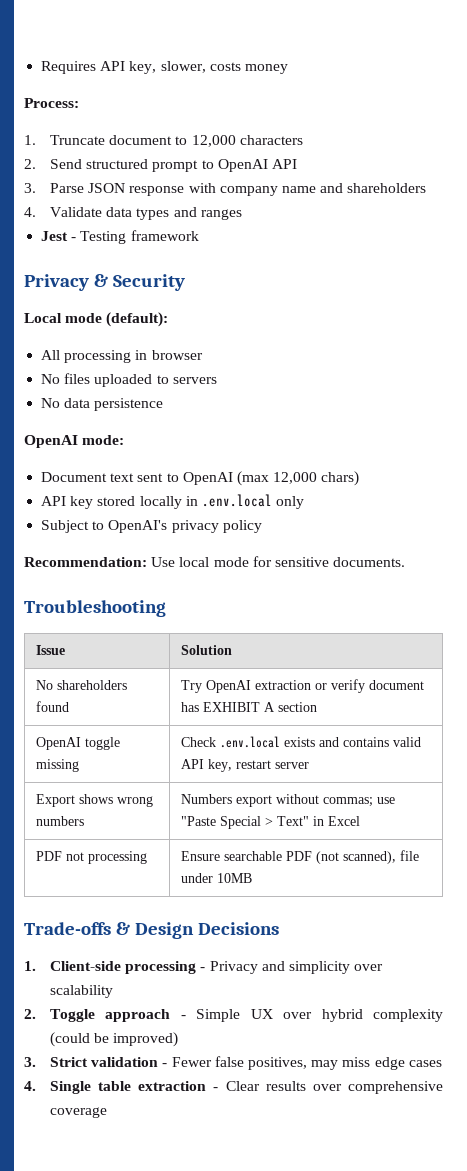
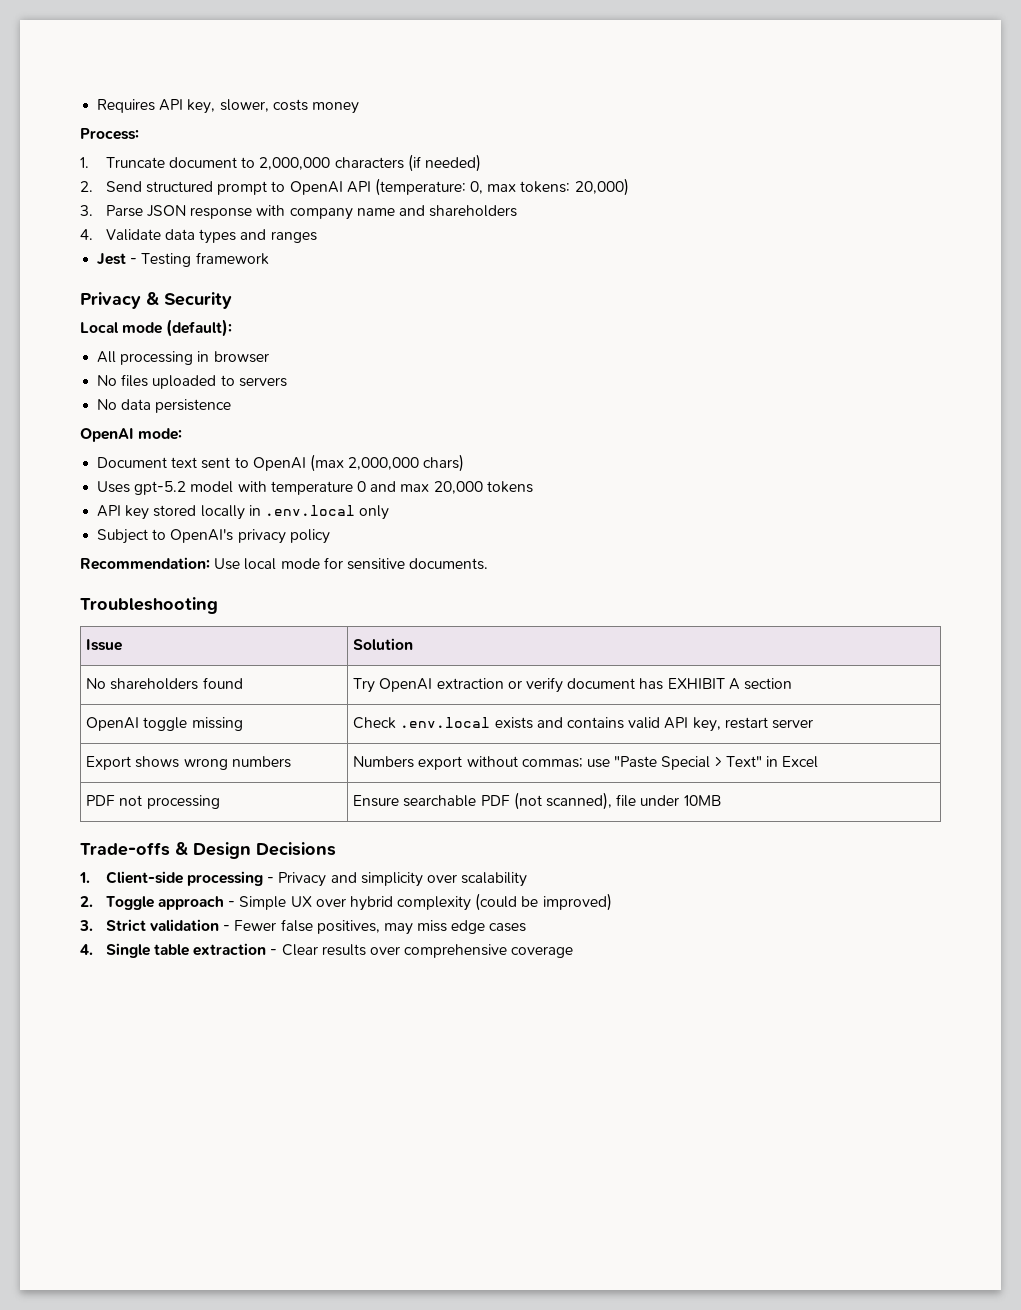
- 1. Truncate document to 12,000 characters
+ 1. Truncate document to 2,000,000 characters (if needed)
- 2. Send structured prompt to OpenAI API
+ 2. Send structured prompt to OpenAI API (temperature: 0, max tokens: 20,000)
- Document text sent to OpenAI (max 12,000 chars)
+ Document text sent to OpenAI (max 2,000,000 chars)
+ Uses gpt-5.2 model with temperature 0 and max 20,000 tokens

